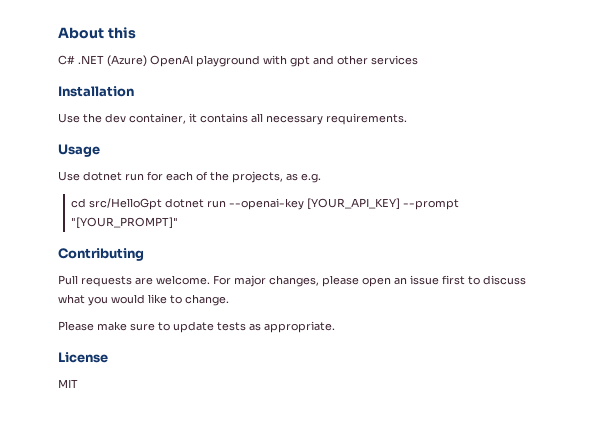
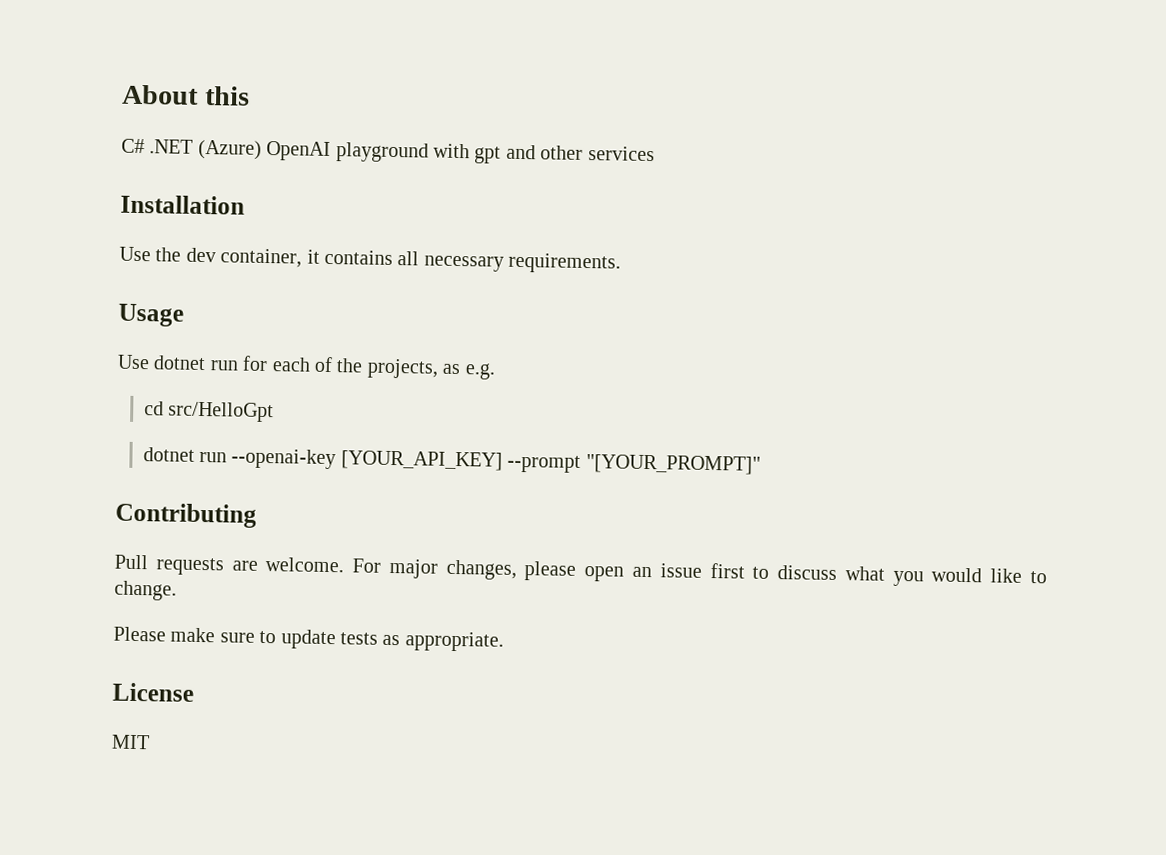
- cd src/HelloGpt dotnet run --openai-key [YOUR_API_KEY] --prompt "[YOUR_PROMPT]"
+ cd src/HelloGpt
+ dotnet run --openai-key [YOUR_API_KEY] --prompt "[YOUR_PROMPT]"

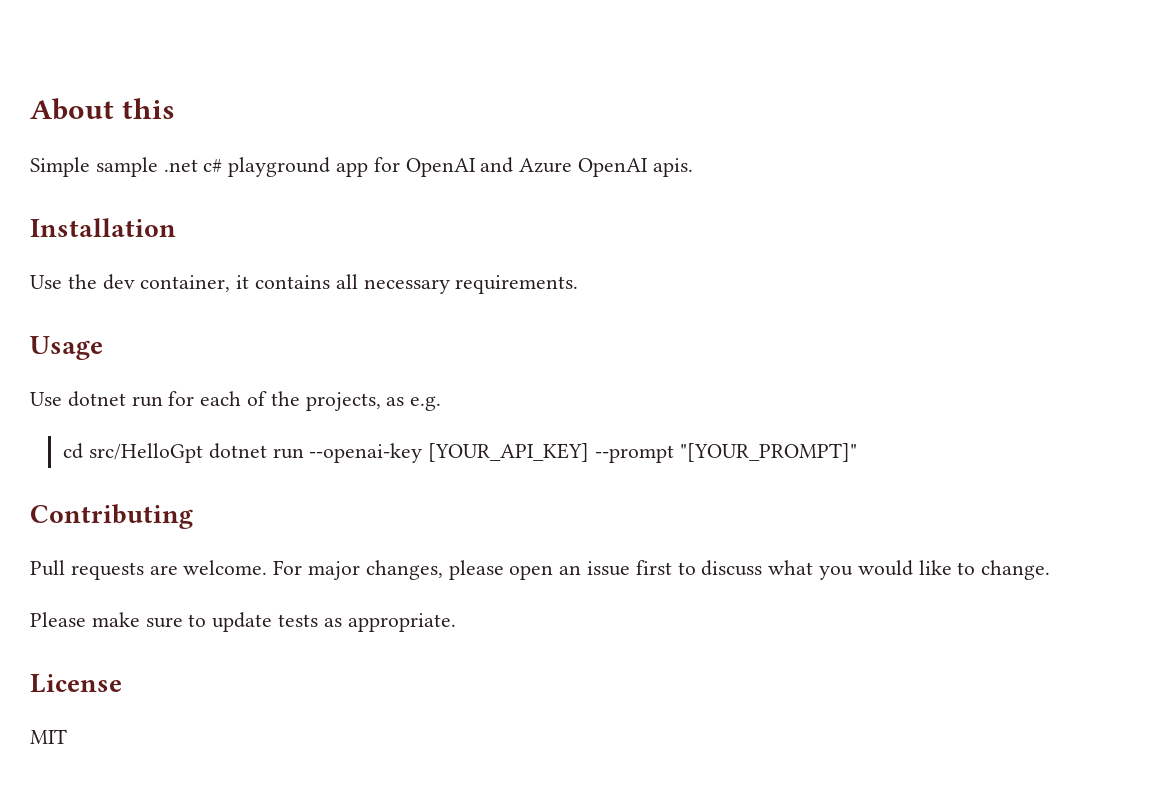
- C# .NET (Azure) OpenAI playground with gpt and other services
+ Simple sample .net c# playground app for OpenAI and Azure OpenAI apis.
- cd src/HelloGpt
- dotnet run --openai-key [YOUR_API_KEY] --prompt "[YOUR_PROMPT]"
+ cd src/HelloGpt dotnet run --openai-key [YOUR_API_KEY] --prompt "[YOUR_PROMPT]"

